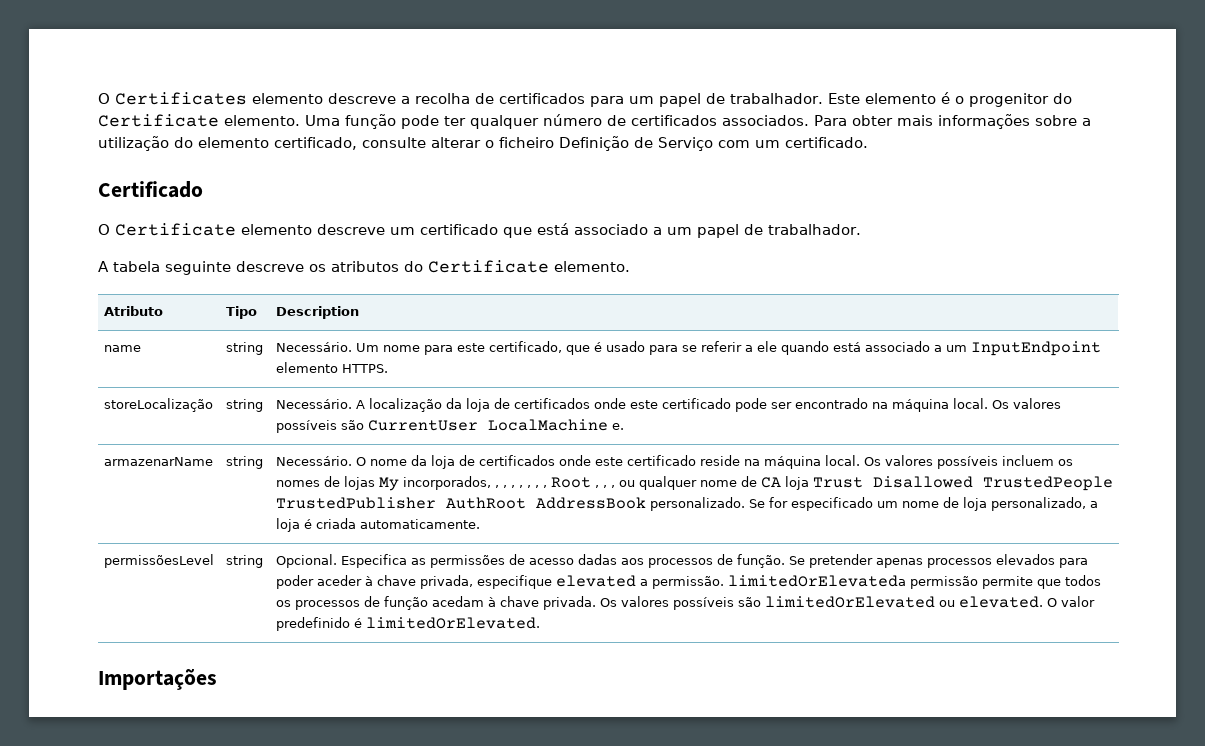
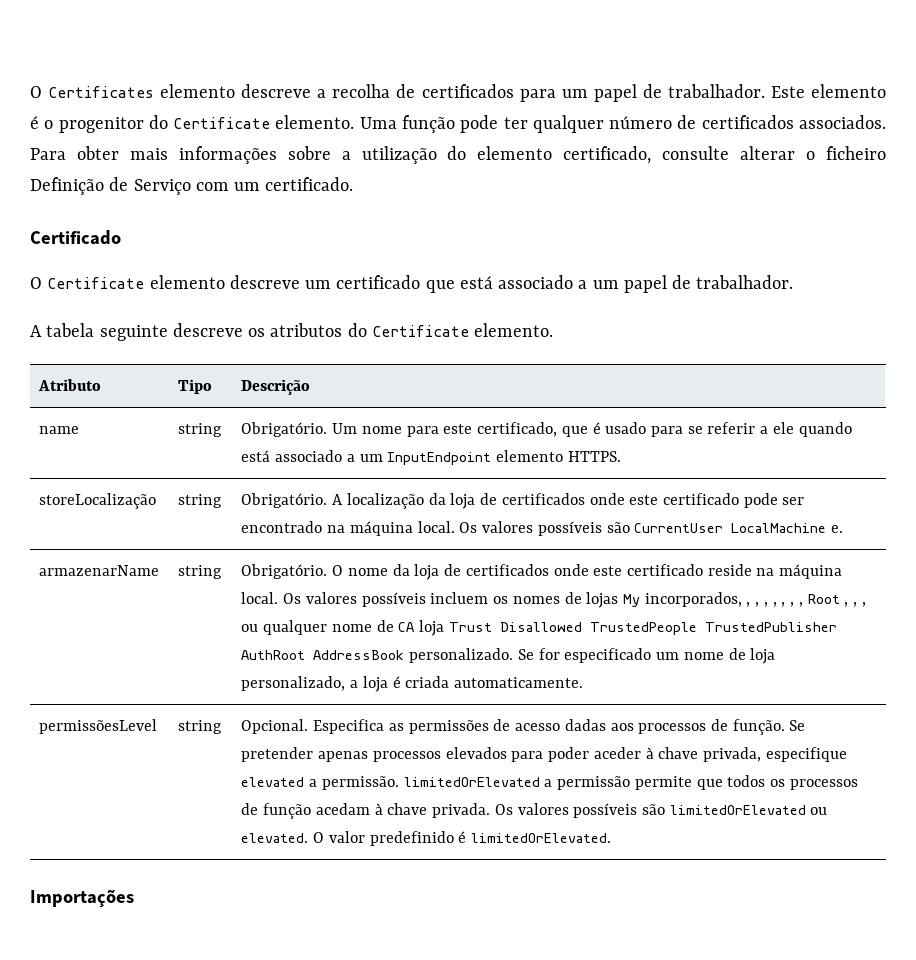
- Atributo | Tipo | Description
+ Atributo | Tipo | Descrição
- name | string | Necessário. Um nome para este certificado, que é usado para se referir a ele quando está associado a um InputEndpoint elemento HTTPS.
+ name | string | Obrigatório. Um nome para este certificado, que é usado para se referir a ele quando está associado a um InputEndpoint elemento HTTPS.
- storeLocalização | string | Necessário. A localização da loja de certificados onde este certificado pode ser encontrado na máquina local. Os valores possíveis são CurrentUser LocalMachine e.
+ storeLocalização | string | Obrigatório. A localização da loja de certificados onde este certificado pode ser encontrado na máquina local. Os valores possíveis são CurrentUser LocalMachine e.
- armazenarName | string | Necessário.
+ armazenarName | string | Obrigatório.
- Se pretender apenas processos elevados para poder aceder à chave privada, especifique elevated a permissão. limitedOrElevateda permissão permite que todos os processos de função acedam à chave privada.
+ Se pretender apenas processos elevados para poder aceder à chave privada, especifique elevated a permissão. limitedOrElevated a permissão permite que todos os processos de função acedam à chave privada.

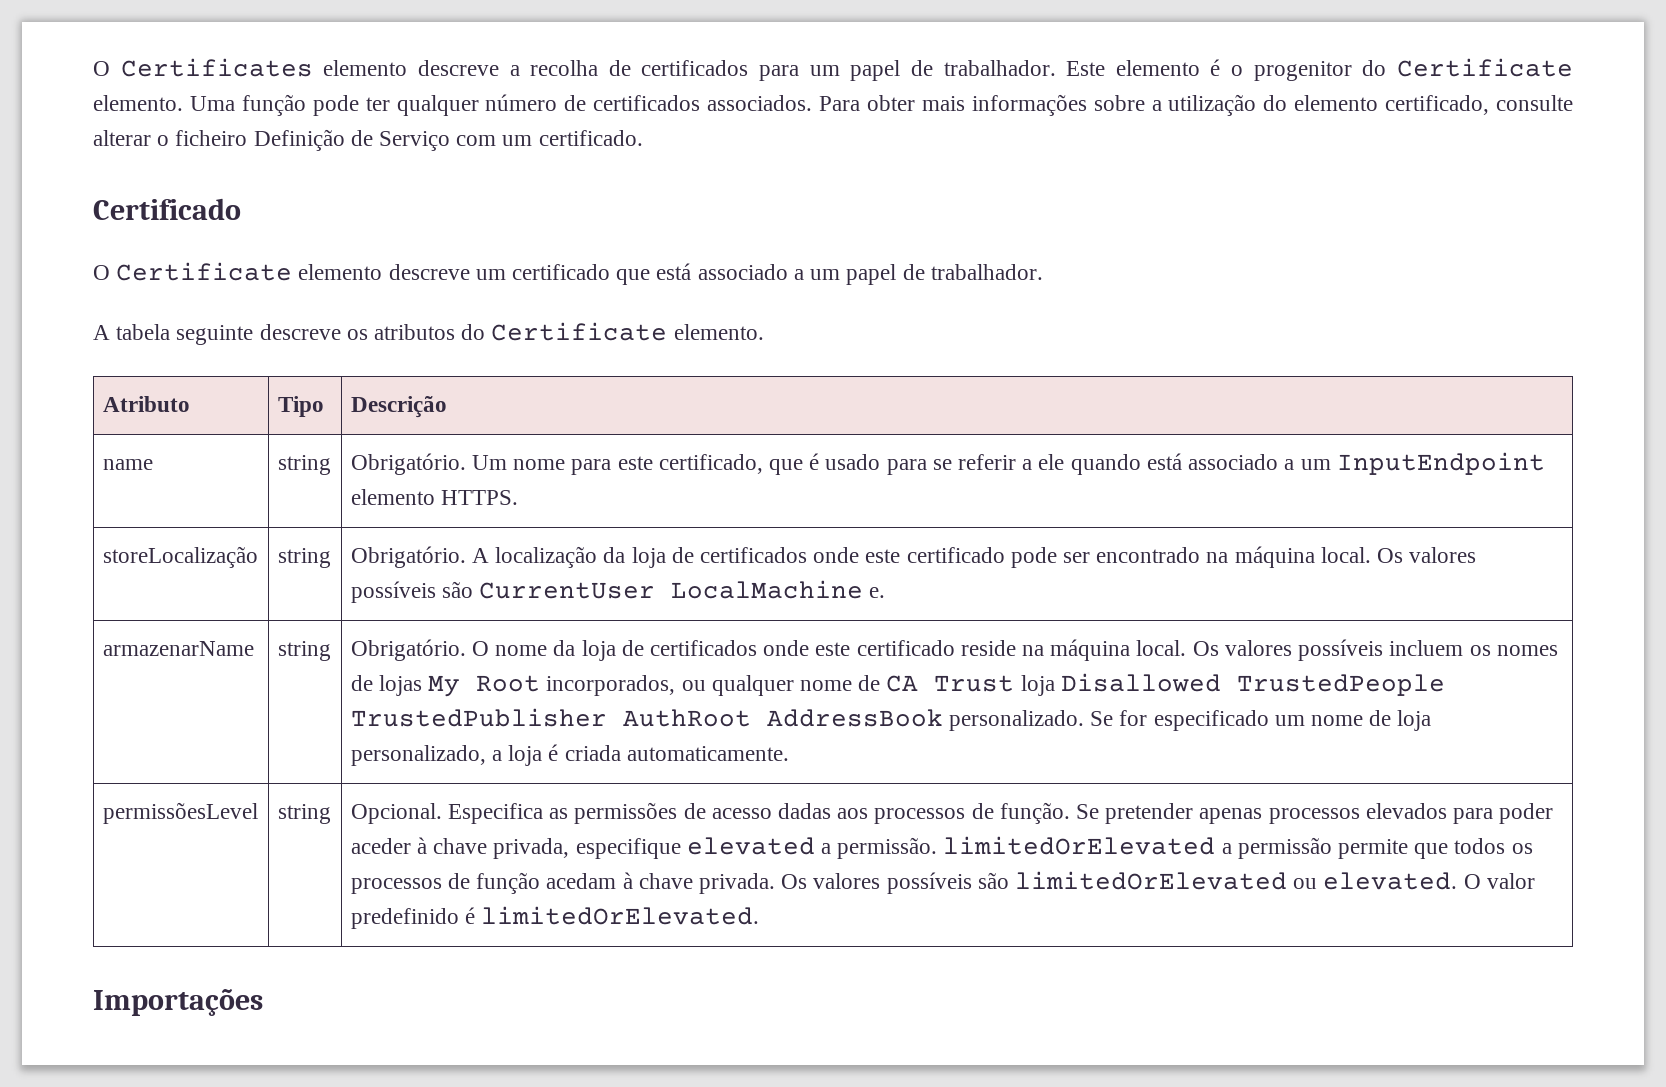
- Os valores possíveis incluem os nomes de lojas My incorporados, , , , , , , , Root , , , ou qualquer nome de CA loja Trust Disallowed TrustedPeople TrustedPublisher AuthRoot AddressBook personalizado.
+ Os valores possíveis incluem os nomes de lojas My Root incorporados, ou qualquer nome de CA Trust loja Disallowed TrustedPeople TrustedPublisher AuthRoot AddressBook personalizado.

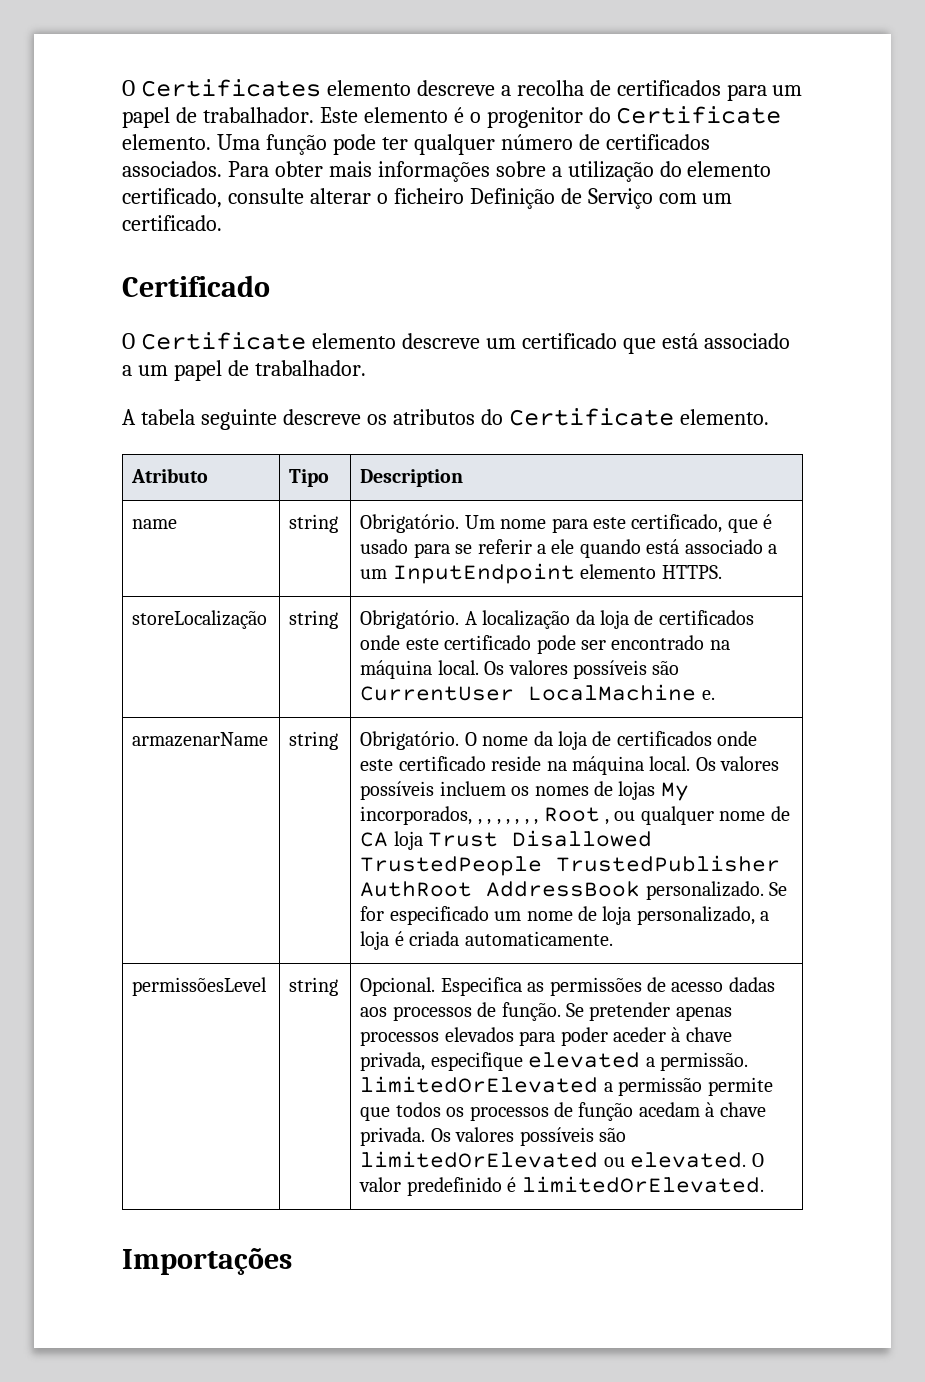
- Atributo | Tipo | Descrição
+ Atributo | Tipo | Description
- Os valores possíveis incluem os nomes de lojas My Root incorporados, ou qualquer nome de CA Trust loja Disallowed TrustedPeople TrustedPublisher AuthRoot AddressBook personalizado.
+ Os valores possíveis incluem os nomes de lojas My incorporados, , , , , , , , Root , ou qualquer nome de CA loja Trust Disallowed TrustedPeople TrustedPublisher AuthRoot AddressBook personalizado.

